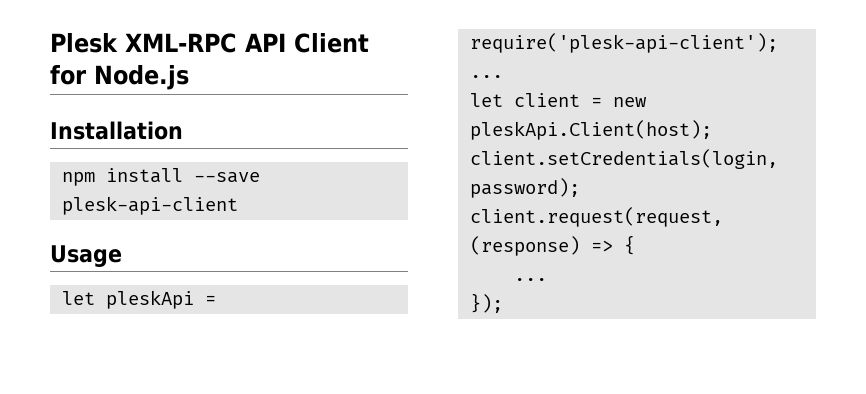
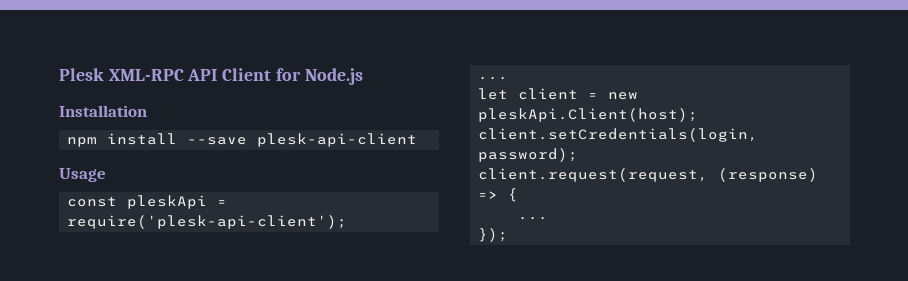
- let pleskApi = require('plesk-api-client');
+ const pleskApi = require('plesk-api-client');

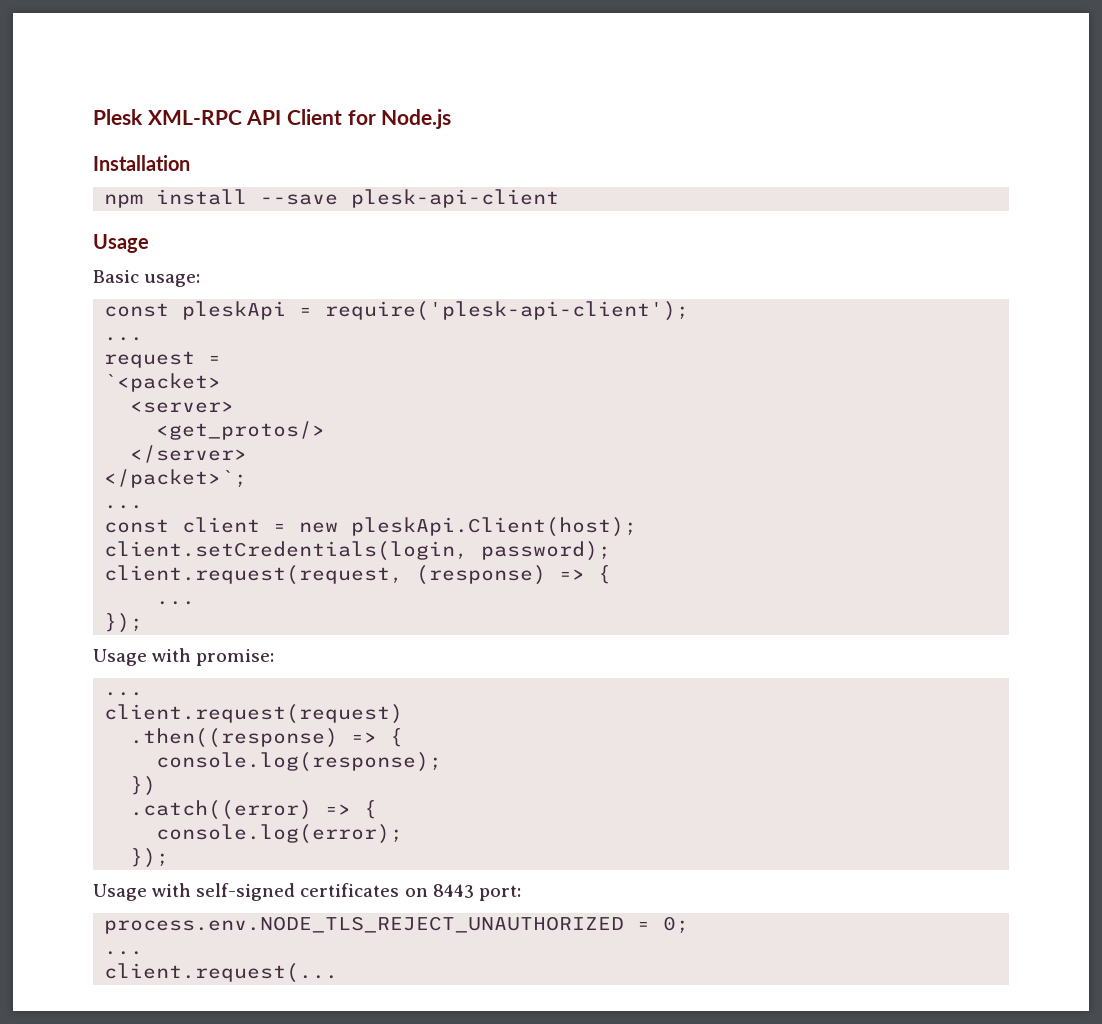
+ Basic usage:
- let client = new pleskApi.Client(host);
+ request =
+ `<packet>
+ <server>
+ <get_protos/>
+ </server>
+ </packet>`;
+ ...
+ const client = new pleskApi.Client(host);
+ Usage with promise:
+ ...
+ client.request(request)
+ .then((response) => {
+ console.log(response);
+ })
+ .catch((error) => {
+ console.log(error);
+ });
+ Usage with self-signed certificates on 8443 port:
+ process.env.NODE_TLS_REJECT_UNAUTHORIZED = 0;
+ ...
+ client.request(...

